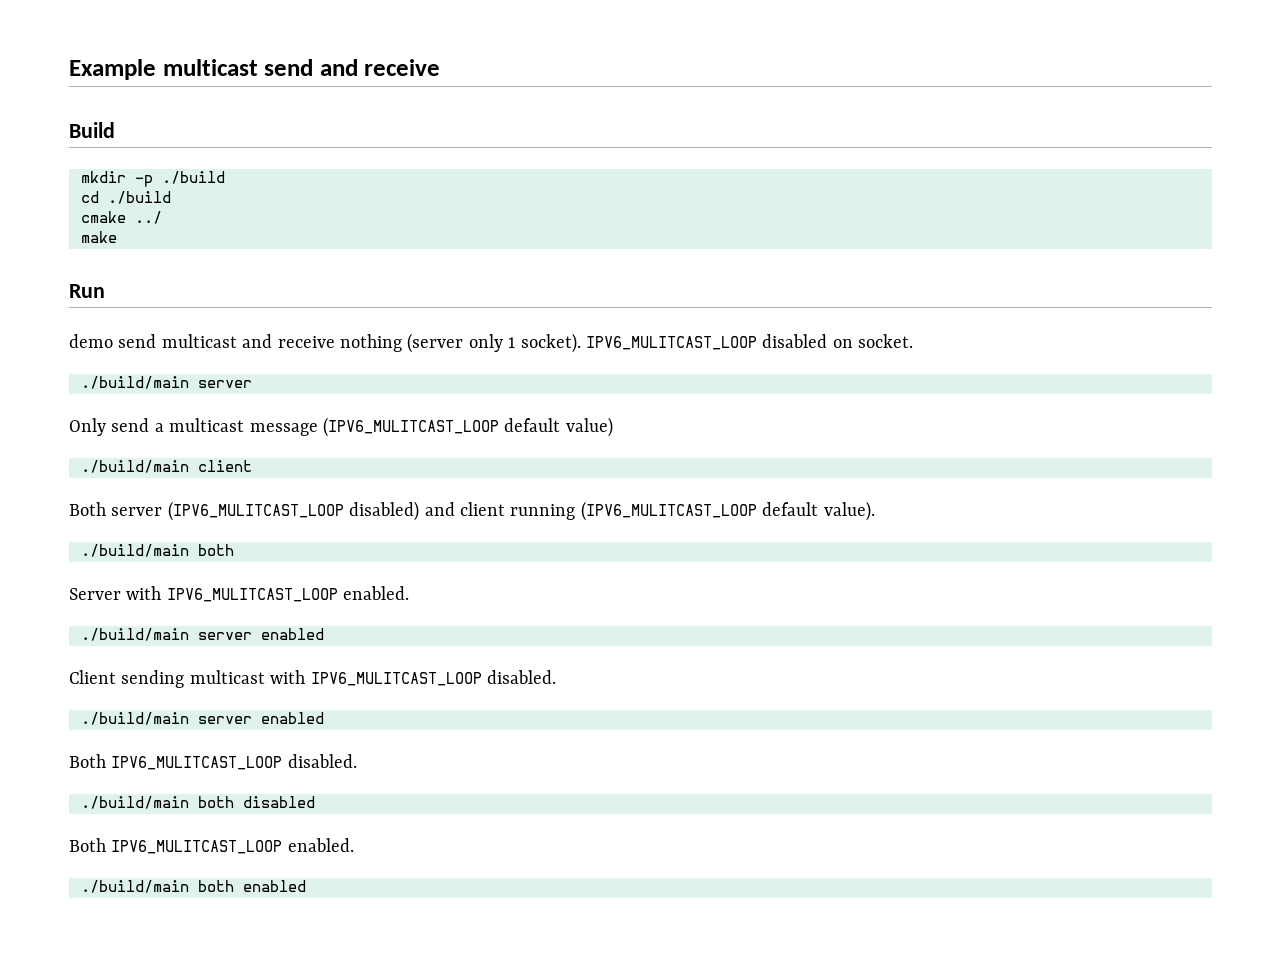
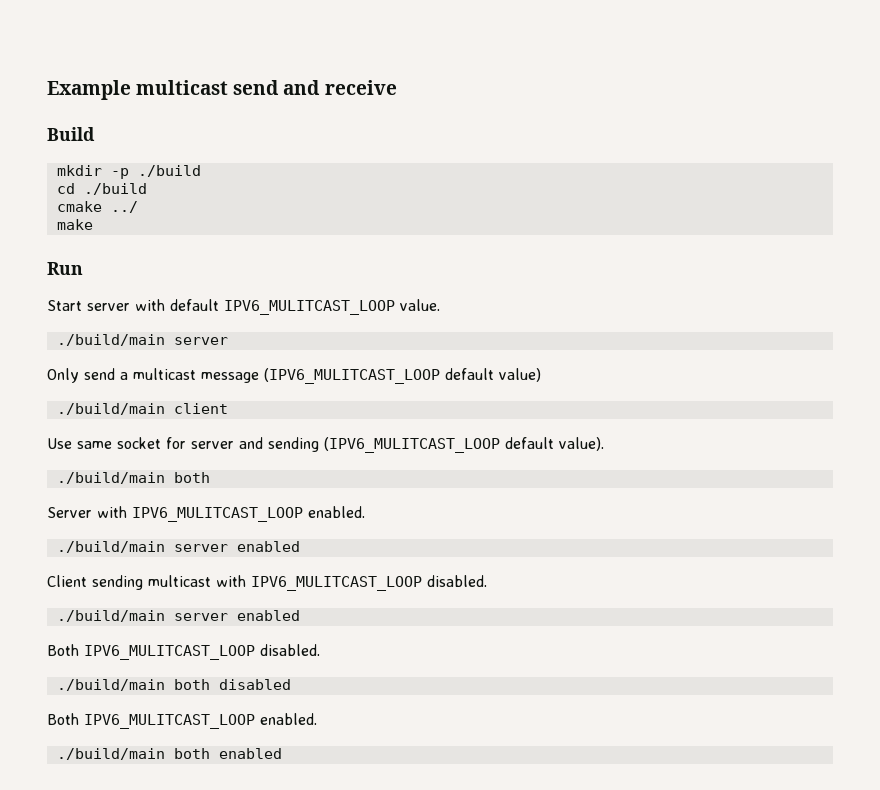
- demo send multicast and receive nothing (server only 1 socket). IPV6_MULITCAST_LOOP disabled on socket.
+ Start server with default IPV6_MULITCAST_LOOP value.
- Both server (IPV6_MULITCAST_LOOP disabled) and client running (IPV6_MULITCAST_LOOP default value).
+ Use same socket for server and sending (IPV6_MULITCAST_LOOP default value).

